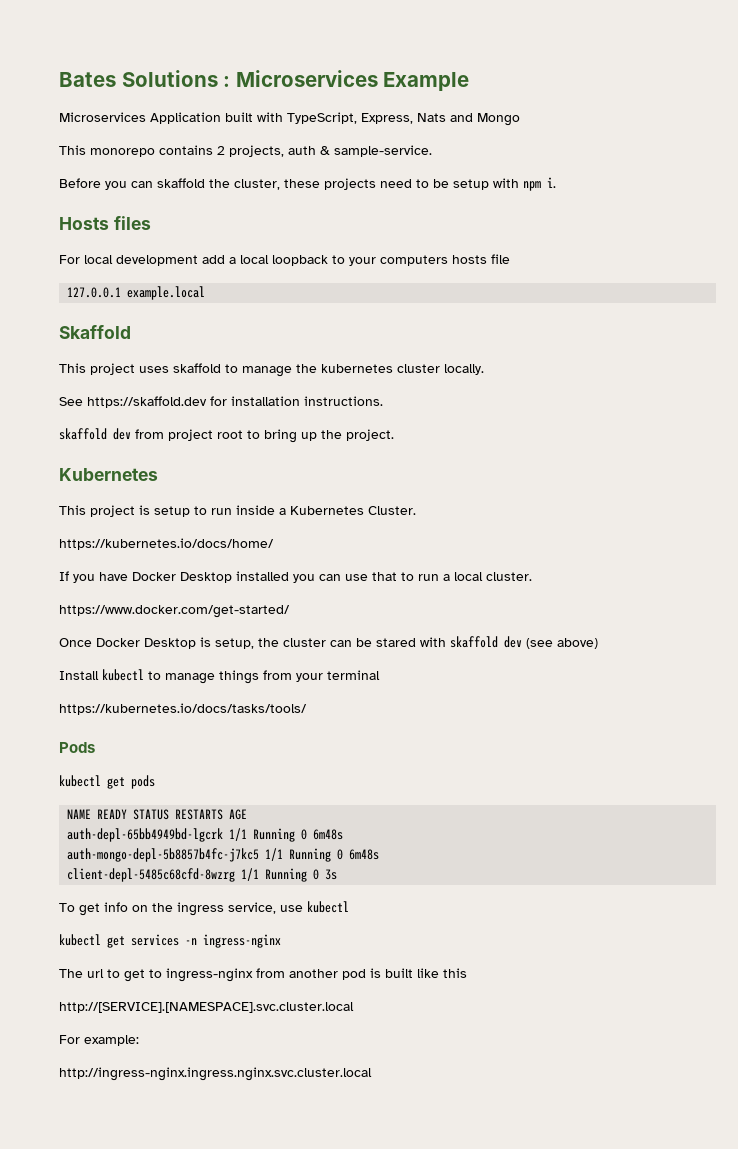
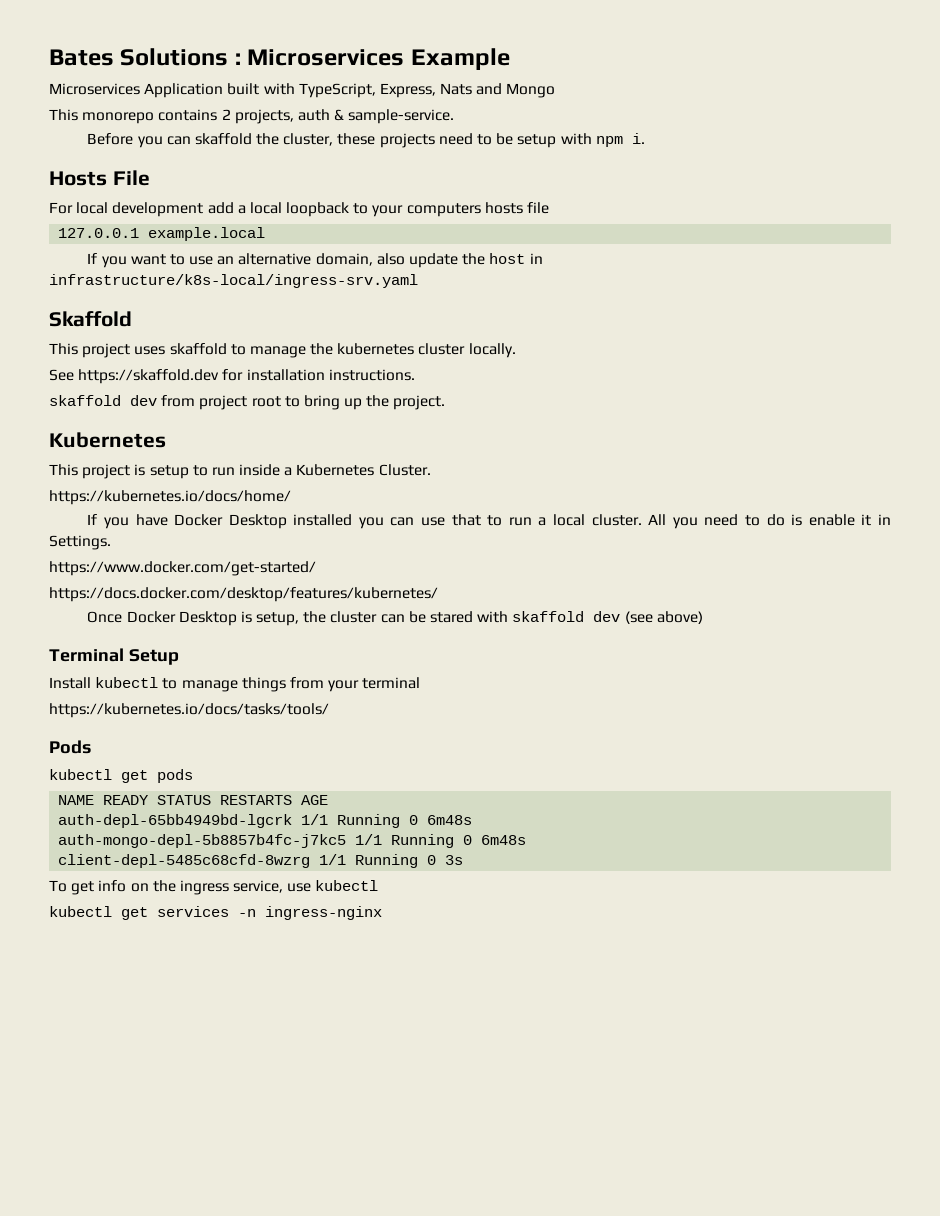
- Hosts files
+ Hosts File
+ If you want to use an alternative domain, also update the host in infrastructure/k8s-local/ingress-srv.yaml
+ All you need to do is enable it in Settings.
+ https://docs.docker.com/desktop/features/kubernetes/
+ Terminal Setup
- The url to get to ingress-nginx from another pod is built like this
- http://[SERVICE].[NAMESPACE].svc.cluster.local
- For example:
- http://ingress-nginx.ingress.nginx.svc.cluster.local

